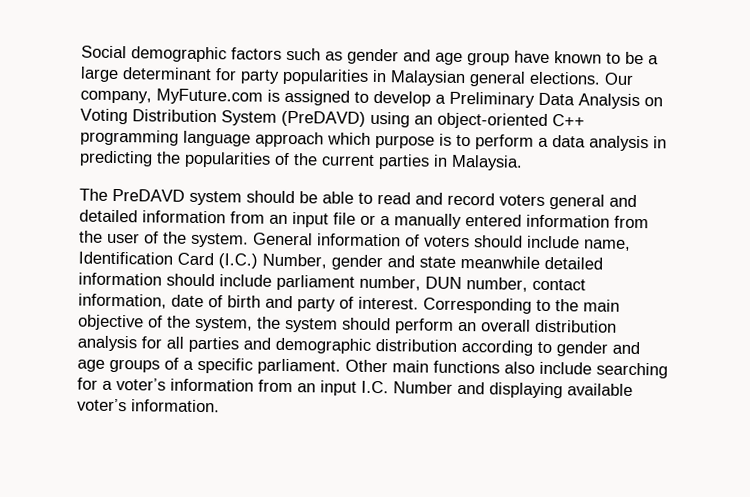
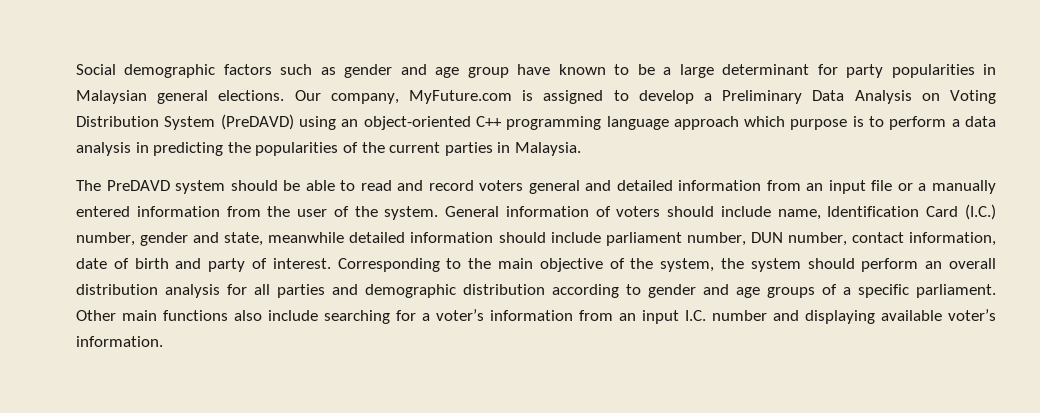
- General information of voters should include name, Identification Card (I.C.) Number, gender and state meanwhile detailed information should include parliament number, DUN number, contact information, date of birth and party of interest.
+ General information of voters should include name, Identification Card (I.C.) number, gender and state, meanwhile detailed information should include parliament number, DUN number, contact information, date of birth and party of interest.
- Other main functions also include searching for a voter’s information from an input I.C. Number and displaying available voter’s information.
+ Other main functions also include searching for a voter’s information from an input I.C. number and displaying available voter’s information.

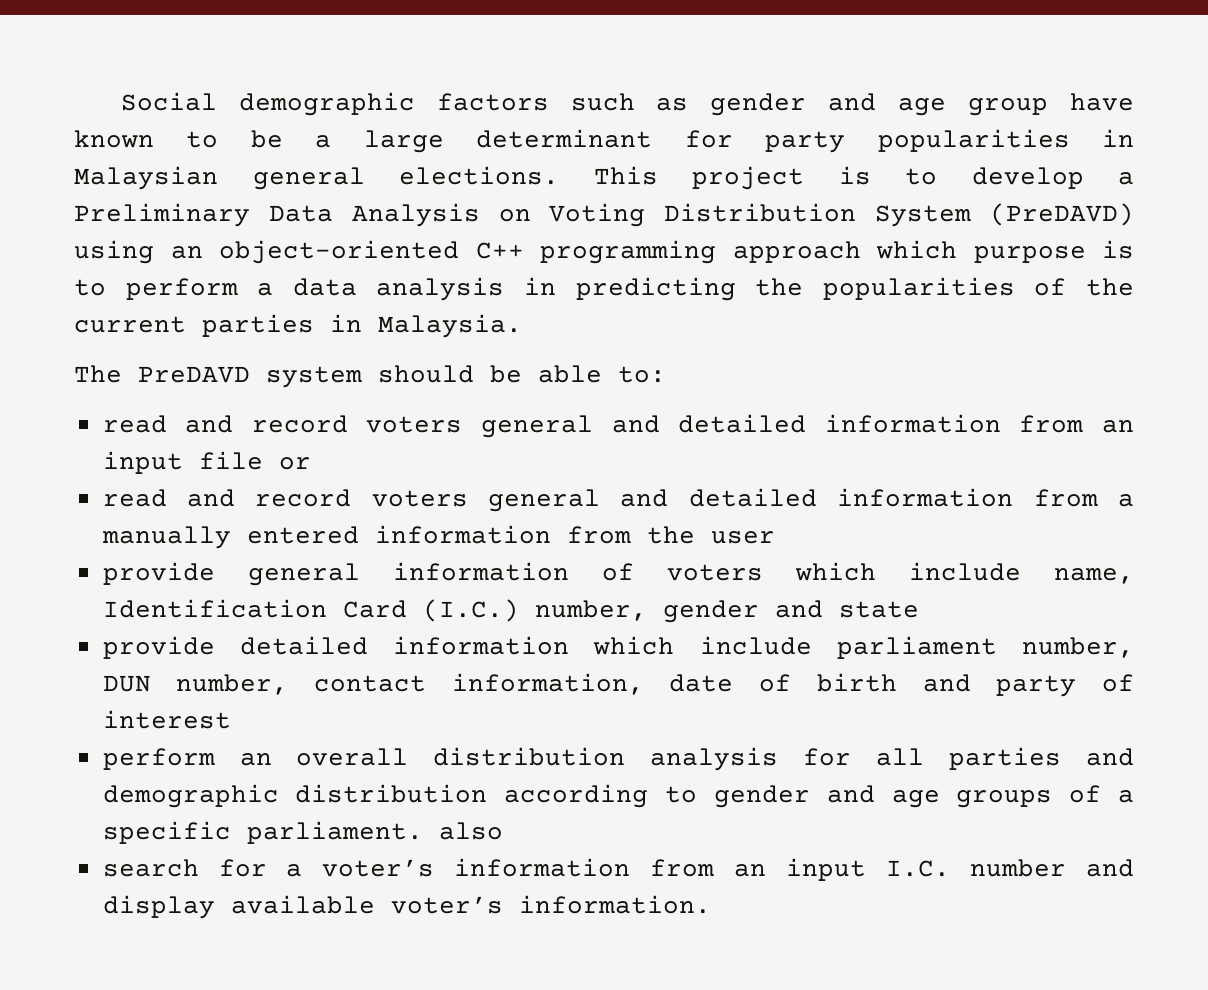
- Our company, MyFuture.com is assigned to develop a Preliminary Data Analysis on Voting Distribution System (PreDAVD) using an object-oriented C++ programming language approach which purpose is to perform a data analysis in predicting the popularities of the current parties in Malaysia.
+ This project is to develop a Preliminary Data Analysis on Voting Distribution System (PreDAVD) using an object-oriented C++ programming approach which purpose is to perform a data analysis in predicting the popularities of the current parties in Malaysia.
- The PreDAVD system should be able to read and record voters general and detailed information from an input file or a manually entered information from the user of the system. General information of voters should include name, Identification Card (I.C.) number, gender and state, meanwhile detailed information should include parliament number, DUN number, contact information, date of birth and party of interest. Corresponding to the main objective of the system, the system should perform an overall distribution analysis for all parties and demographic distribution according to gender and age groups of a specific parliament. Other main functions also include searching for a voter’s information from an input I.C. number and displaying available voter’s information.
+ The PreDAVD system should be able to:
+ read and record voters general and detailed information from an input file or
+ read and record voters general and detailed information from a manually entered information from the user
+ provide general information of voters which include name, Identification Card (I.C.) number, gender and state
+ provide detailed information which include parliament number, DUN number, contact information, date of birth and party of interest
+ perform an overall distribution analysis for all parties and demographic distribution according to gender and age groups of a specific parliament. also
+ search for a voter’s information from an input I.C. number and display available voter’s information.

